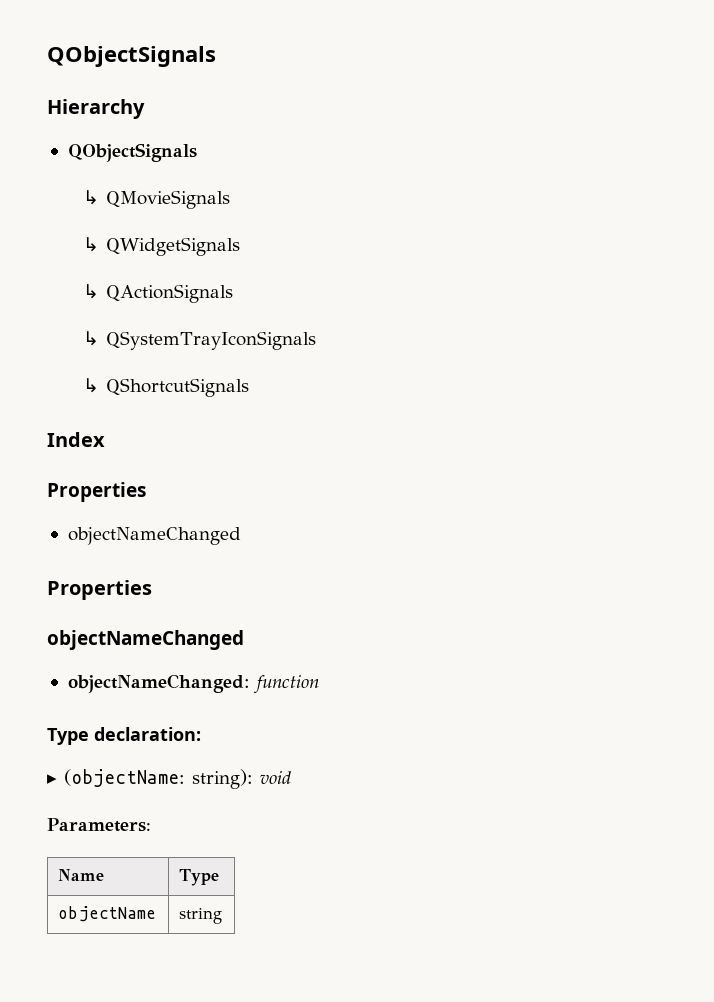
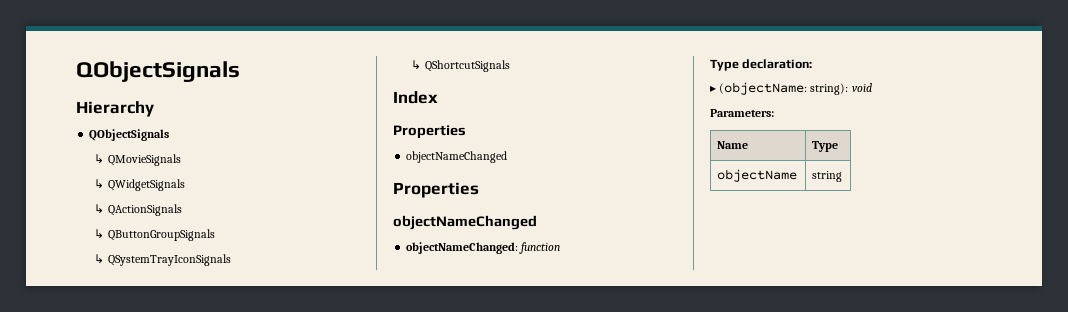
+ ↳ QButtonGroupSignals

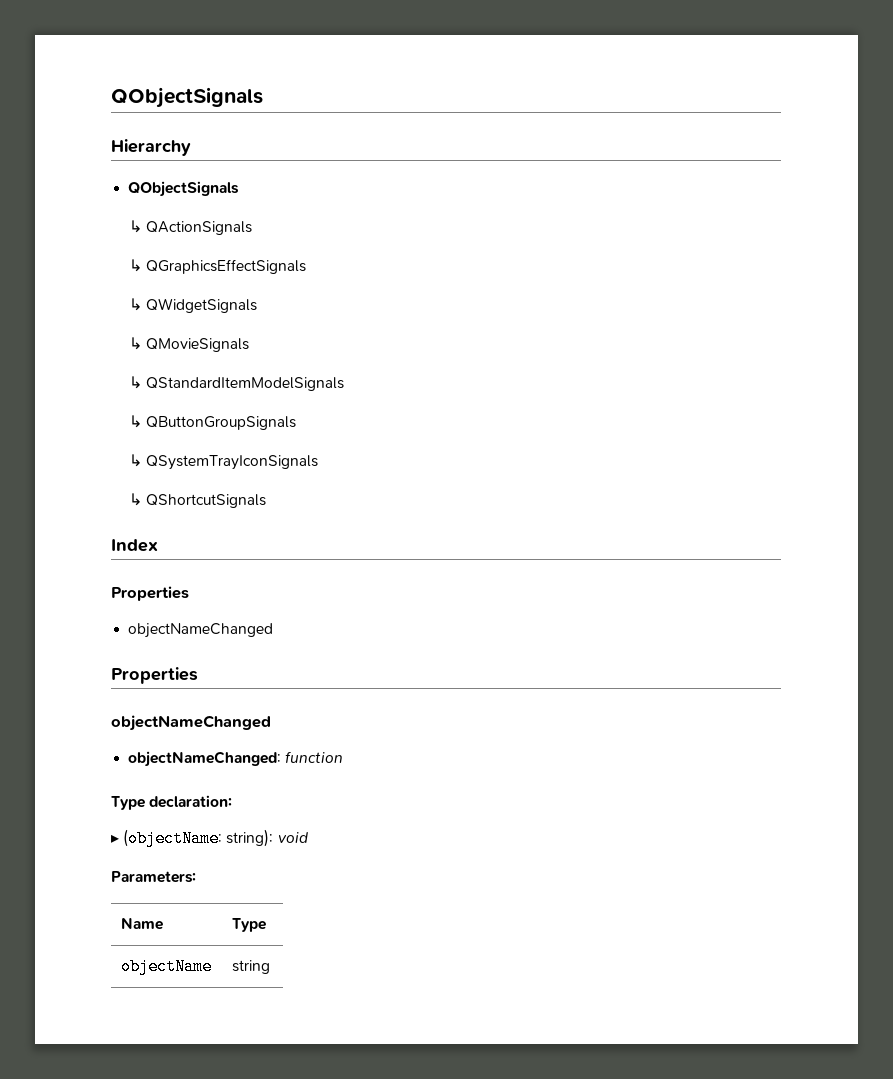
- ↳ QMovieSignals
+ ↳ QActionSignals
+ ↳ QGraphicsEffectSignals
- ↳ QActionSignals
+ ↳ QMovieSignals
+ ↳ QStandardItemModelSignals

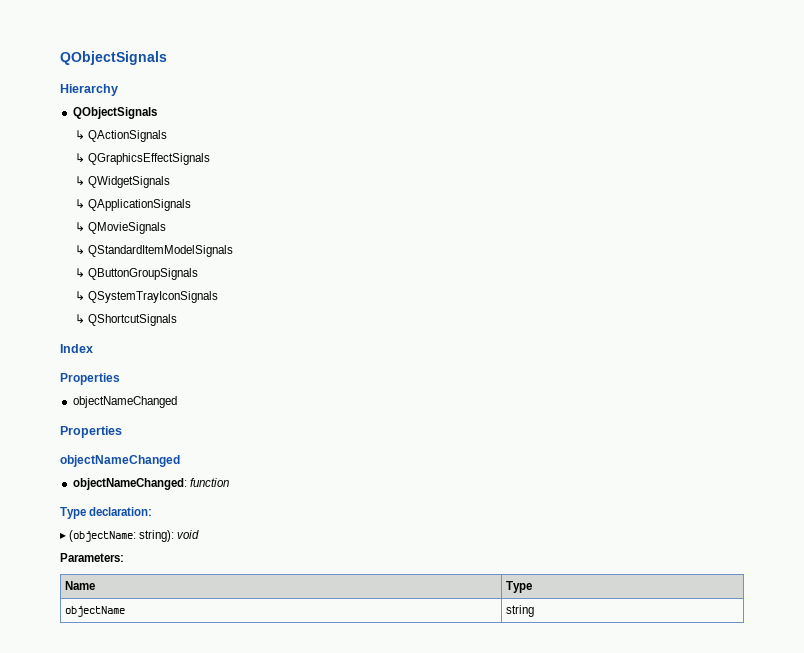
+ ↳ QApplicationSignals

